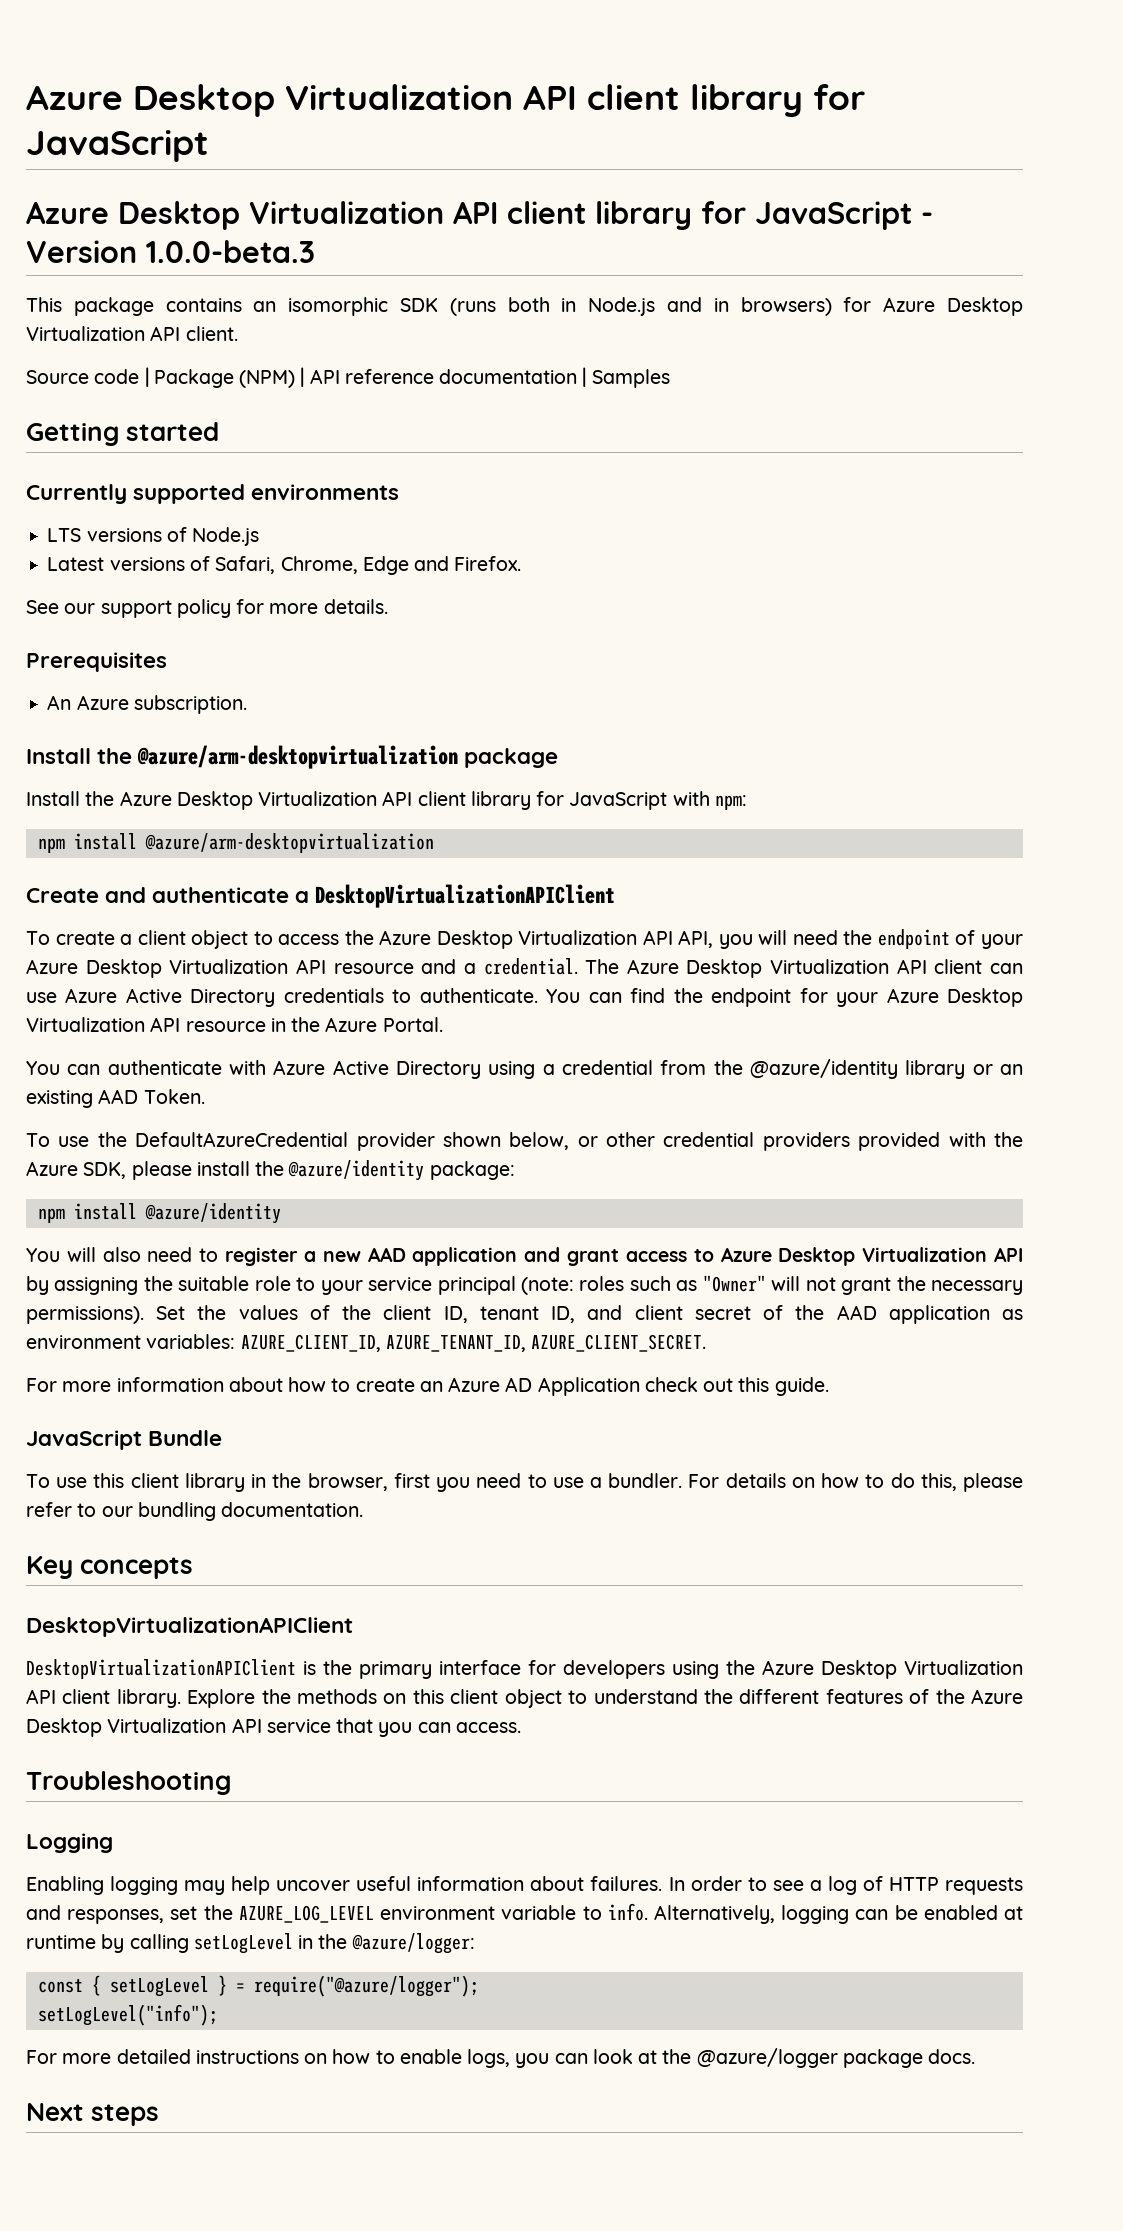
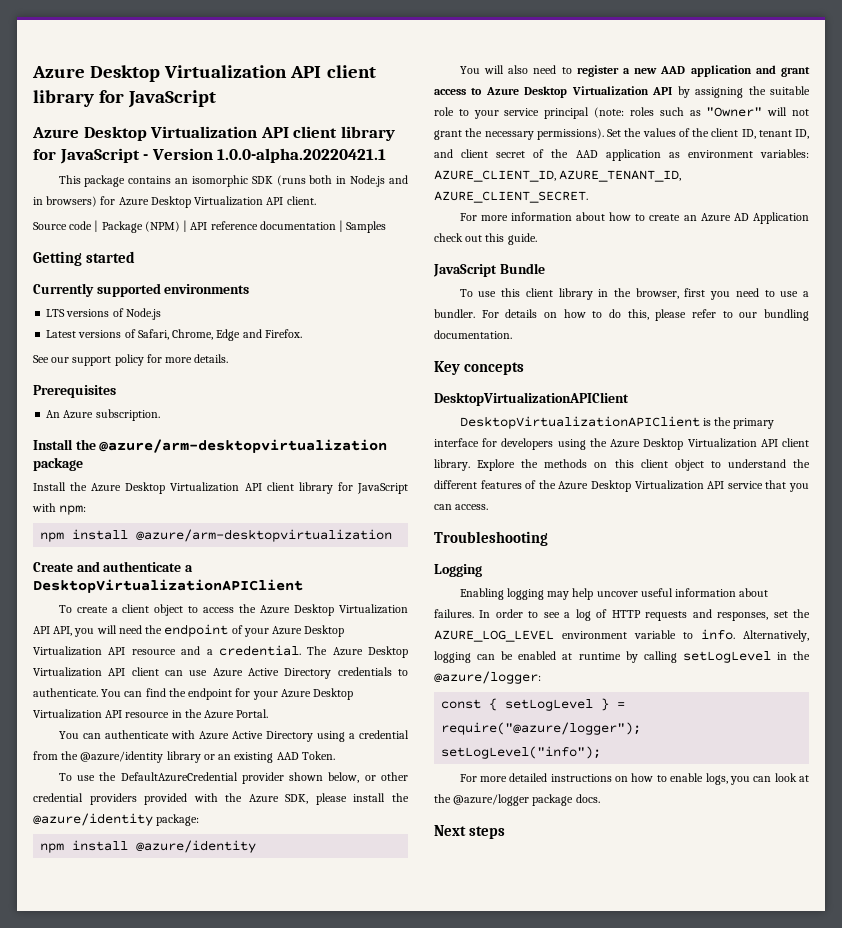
- Azure Desktop Virtualization API client library for JavaScript - Version 1.0.0-beta.3
+ Azure Desktop Virtualization API client library for JavaScript - Version 1.0.0-alpha.20220421.1

